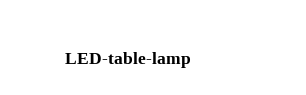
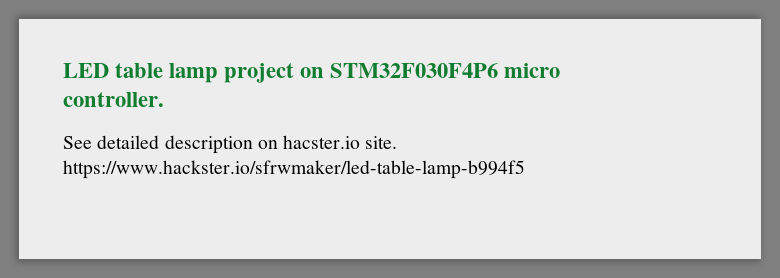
- LED-table-lamp
+ LED table lamp project on STM32F030F4P6 micro controller.
+ See detailed description on hacster.io site. https://www.hackster.io/sfrwmaker/led-table-lamp-b994f5

